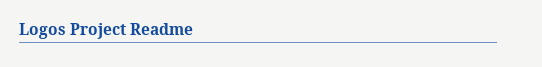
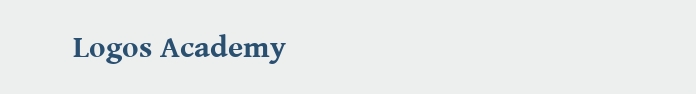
- Logos Project Readme
+ Logos Academy

